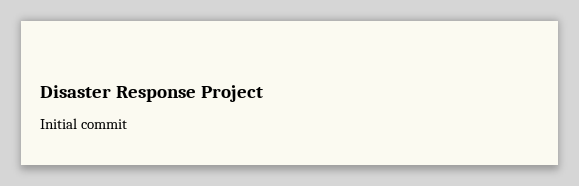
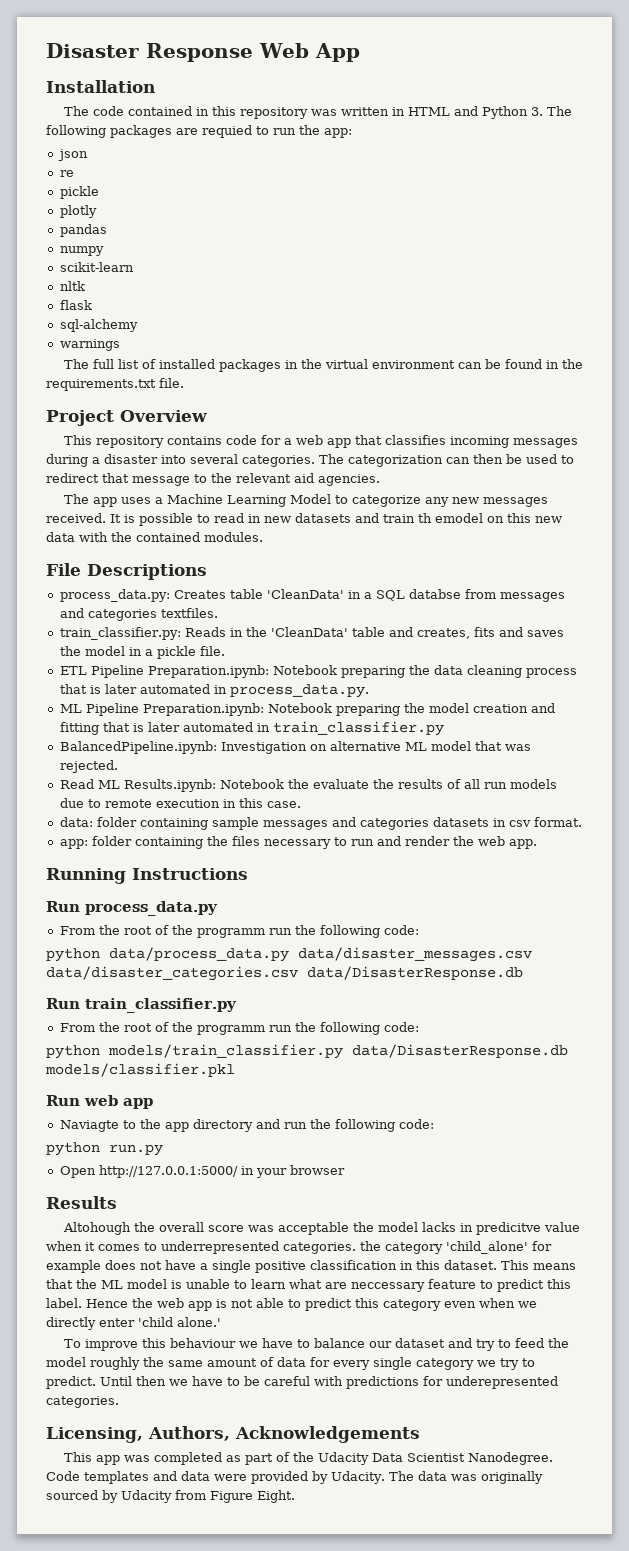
- Disaster Response Project
- Initial commit
+ Disaster Response Web App
+ Installation
+ The code contained in this repository was written in HTML and Python 3. The following packages are requied to run the app:
+ json
+ re
+ pickle
+ plotly
+ pandas
+ numpy
+ scikit-learn
+ nltk
+ flask
+ sql-alchemy
+ warnings
+ The full list of installed packages in the virtual environment can be found in the requirements.txt file.
+ Project Overview
+ This repository contains code for a web app that classifies incoming messages during a disaster into several categories. The categorization can then be used to redirect that message to the relevant aid agencies.
+ The app uses a Machine Learning Model to categorize any new messages received. It is possible to read in new datasets and train th emodel on this new data with the contained modules.
+ File Descriptions
+ process_data.py: Creates table 'CleanData' in a SQL databse from messages and categories textfiles.
+ train_classifier.py: Reads in the 'CleanData' table and creates, fits and saves the model in a pickle file.
+ ETL Pipeline Preparation.ipynb: Notebook preparing the data cleaning process that is later automated in process_data.py.
+ ML Pipeline Preparation.ipynb: Notebook preparing the model creation and fitting that is later automated in train_classifier.py
+ BalancedPipeline.ipynb: Investigation on alternative ML model that was rejected.
+ Read ML Results.ipynb: Notebook the evaluate the results of all run models due to remote execution in this case.
+ data: folder containing sample messages and categories datasets in csv format.
+ app: folder containing the files necessary to run and render the web app.
+ Running Instructions
+ Run process_data.py
+ From the root of the programm run the following code:
+ python data/process_data.py data/disaster_messages.csv data/disaster_categories.csv data/DisasterResponse.db
+ Run train_classifier.py
+ From the root of the programm run the following code:
+ python models/train_classifier.py data/DisasterResponse.db models/classifier.pkl
+ Run web app
+ Naviagte to the app directory and run the following code:
+ python run.py
+ Open http://127.0.0.1:5000/ in your browser
+ Results
+ Altohough the overall score was acceptable the model lacks in predicitve value when it comes to underrepresented categories. the category 'child_alone' for example does not have a single positive classification in this dataset. This means that the ML model is unable to learn what are neccessary feature to predict this label. Hence the web app is not able to predict this category even when we directly enter 'child alone.'
+ To improve this behaviour we have to balance our dataset and try to feed the model roughly the same amount of data for every single category we try to predict. Until then we have to be careful with predictions for underepresented categories.
+ Licensing, Authors, Acknowledgements
+ This app was completed as part of the Udacity Data Scientist Nanodegree. Code templates and data were provided by Udacity. The data was originally sourced by Udacity from Figure Eight.

